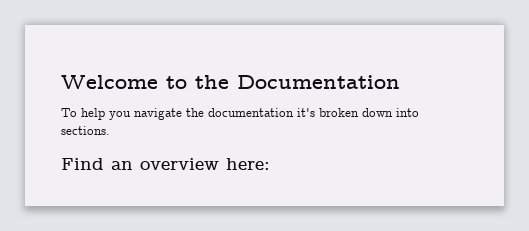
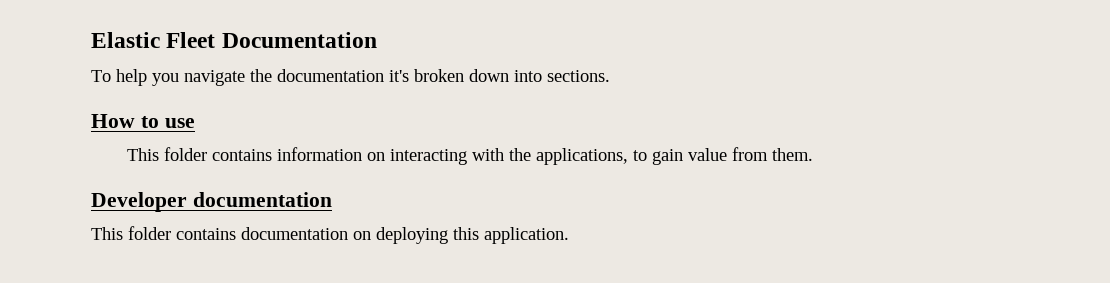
- Welcome to the Documentation
+ Elastic Fleet Documentation
- Find an overview here:
+ How to use
+ This folder contains information on interacting with the applications, to gain value from them.
+ Developer documentation
+ This folder contains documentation on deploying this application.

